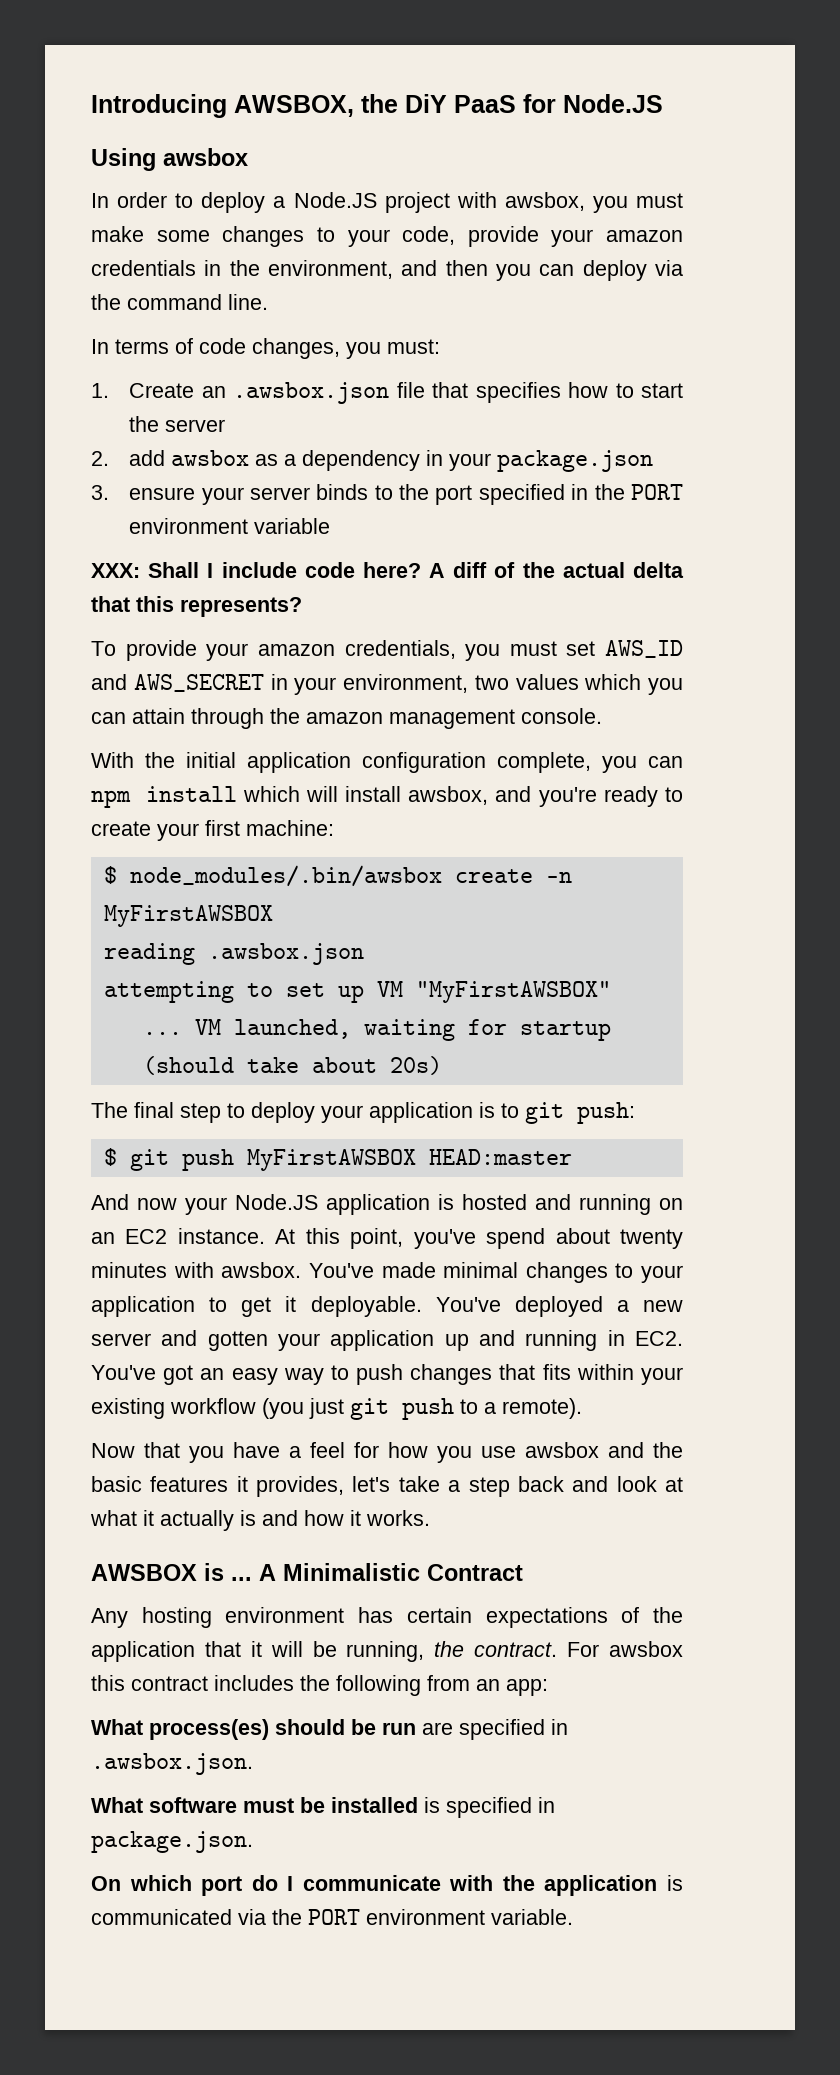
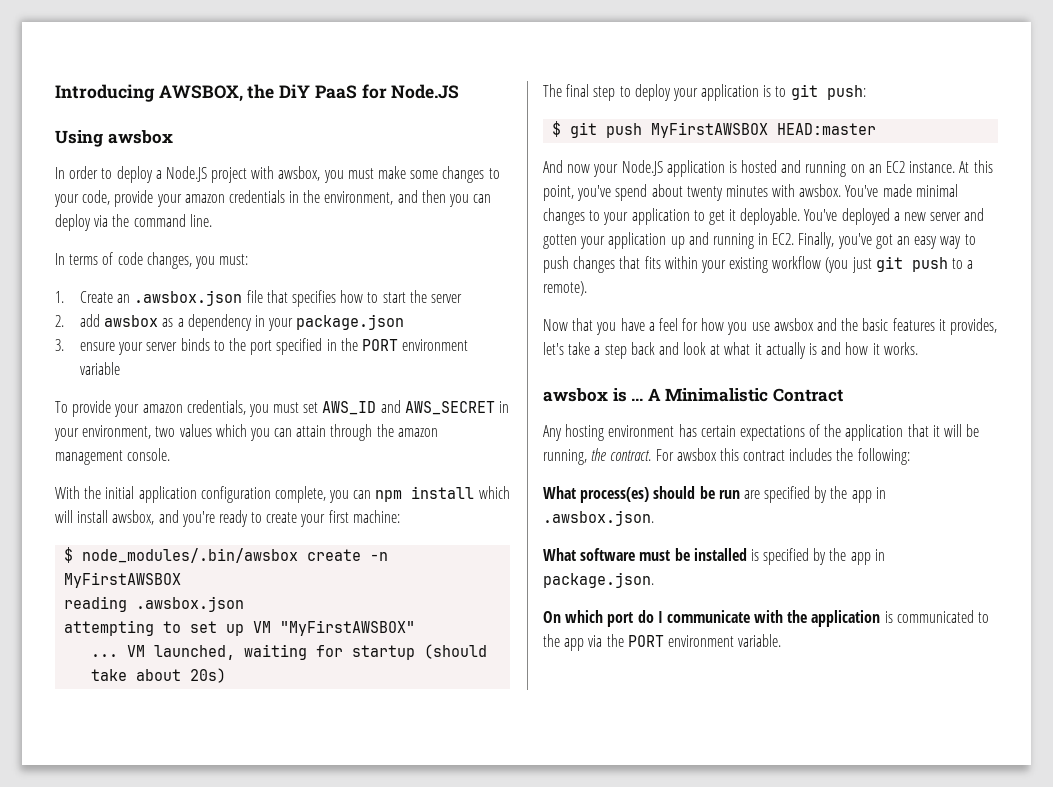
- XXX: Shall I include code here? A diff of the actual delta that this represents?
- You've deployed a new server and gotten your application up and running in EC2. You've got an easy way to push changes that fits within your existing workflow (you just git push to a remote).
+ You've deployed a new server and gotten your application up and running in EC2. Finally, you've got an easy way to push changes that fits within your existing workflow (you just git push to a remote).
- AWSBOX is ...
+ awsbox is ...
- For awsbox this contract includes the following from an app:
+ For awsbox this contract includes the following:
- What process(es) should be run are specified in .awsbox.json.
+ What process(es) should be run are specified by the app in .awsbox.json.
- What software must be installed is specified in package.json.
+ What software must be installed is specified by the app in package.json.
- On which port do I communicate with the application is communicated via the PORT environment variable.
+ On which port do I communicate with the application is communicated to the app via the PORT environment variable.

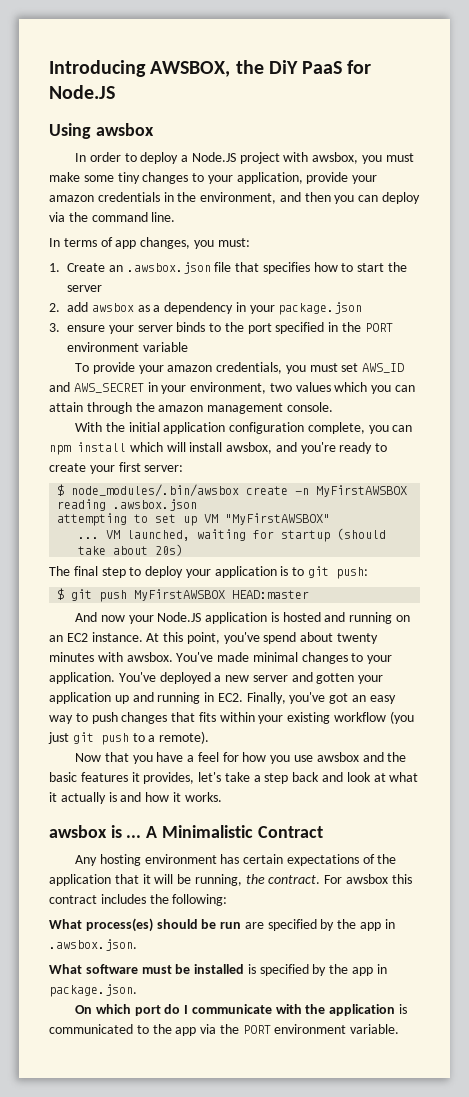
- In order to deploy a Node.JS project with awsbox, you must make some changes to your code, provide your amazon credentials in the environment, and then you can deploy via the command line.
+ In order to deploy a Node.JS project with awsbox, you must make some tiny changes to your application, provide your amazon credentials in the environment, and then you can deploy via the command line.
- In terms of code changes, you must:
+ In terms of app changes, you must:
- With the initial application configuration complete, you can npm install which will install awsbox, and you're ready to create your first machine:
+ With the initial application configuration complete, you can npm install which will install awsbox, and you're ready to create your first server:
- You've made minimal changes to your application to get it deployable.
+ You've made minimal changes to your application.

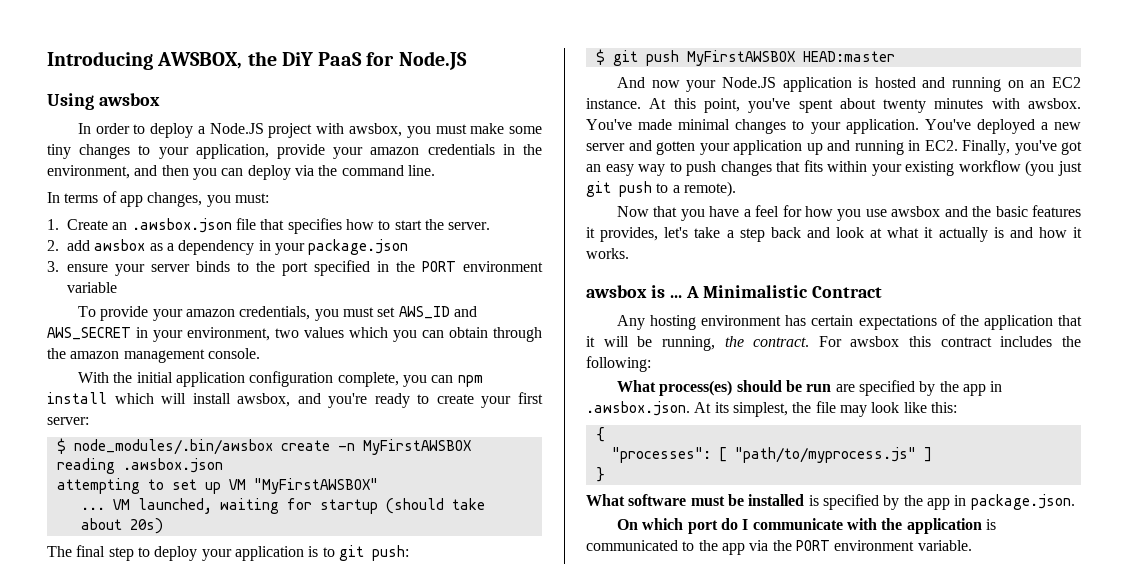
- 1. Create an .awsbox.json file that specifies how to start the server
+ 1. Create an .awsbox.json file that specifies how to start the server.
- To provide your amazon credentials, you must set AWS_ID and AWS_SECRET in your environment, two values which you can attain through the amazon management console.
+ To provide your amazon credentials, you must set AWS_ID and AWS_SECRET in your environment, two values which you can obtain through the amazon management console.
- At this point, you've spend about twenty minutes with awsbox.
+ At this point, you've spent about twenty minutes with awsbox.
- What process(es) should be run are specified by the app in .awsbox.json.
+ What process(es) should be run are specified by the app in .awsbox.json. At its simplest, the file may look like this:
+ {
+ "processes": [ "path/to/myprocess.js" ]
+ }

